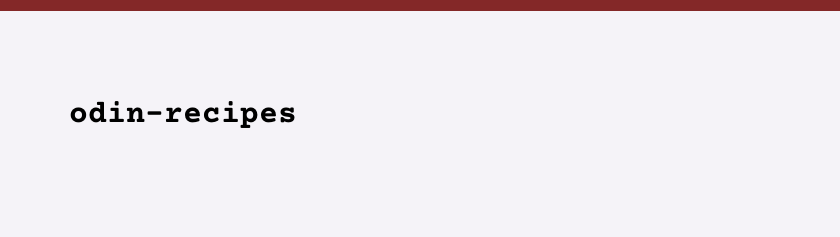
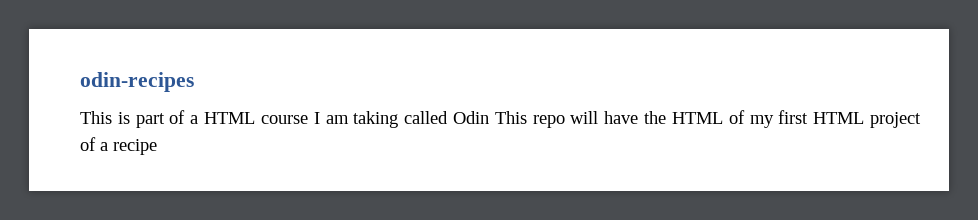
+ This is part of a HTML course I am taking called Odin This repo will have the HTML of my first HTML project of a recipe

